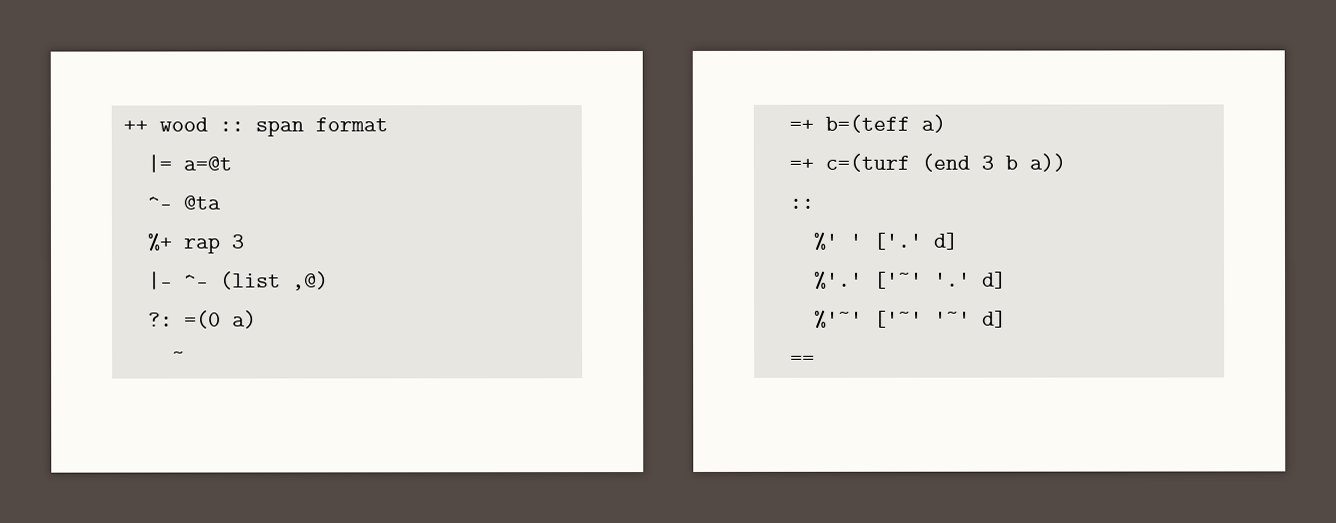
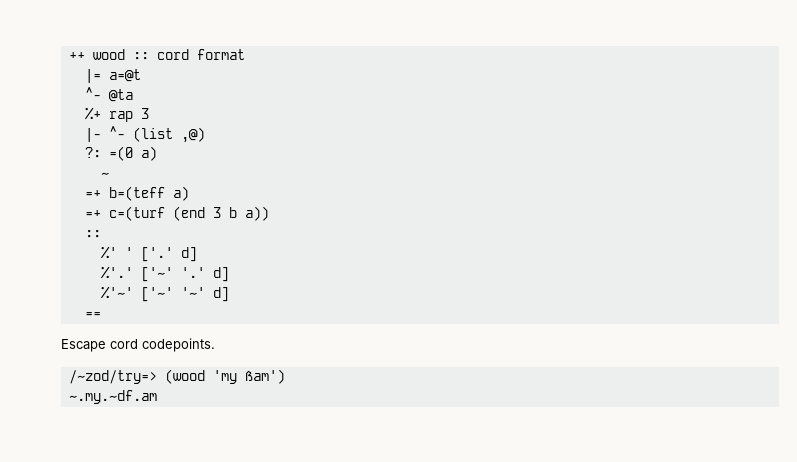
- ++ wood :: span format
+ ++ wood :: cord format
+ Escape cord codepoints.
+ /~zod/try=> (wood 'my ßam')
+ ~.my.~df.am

